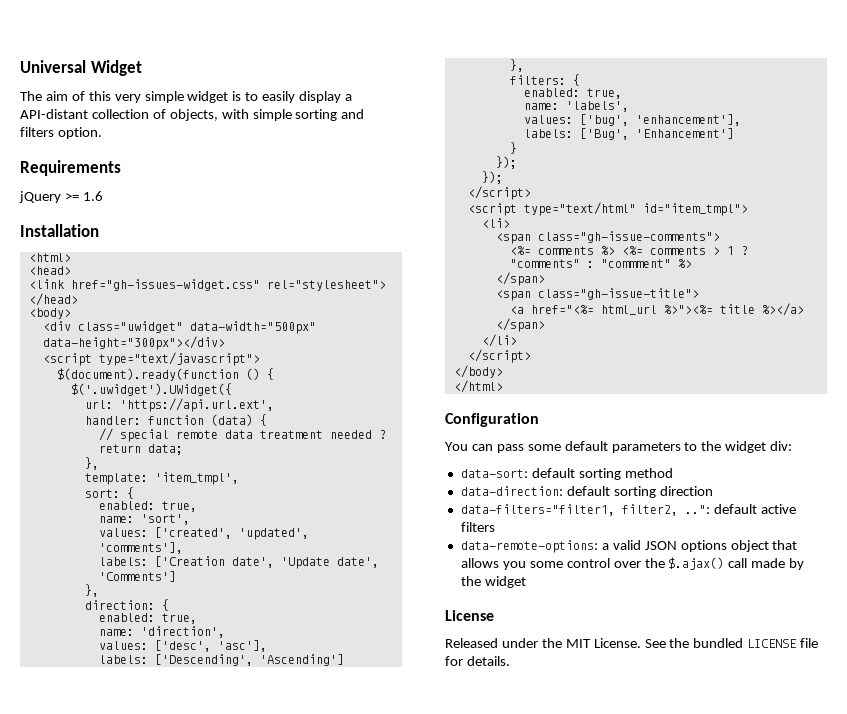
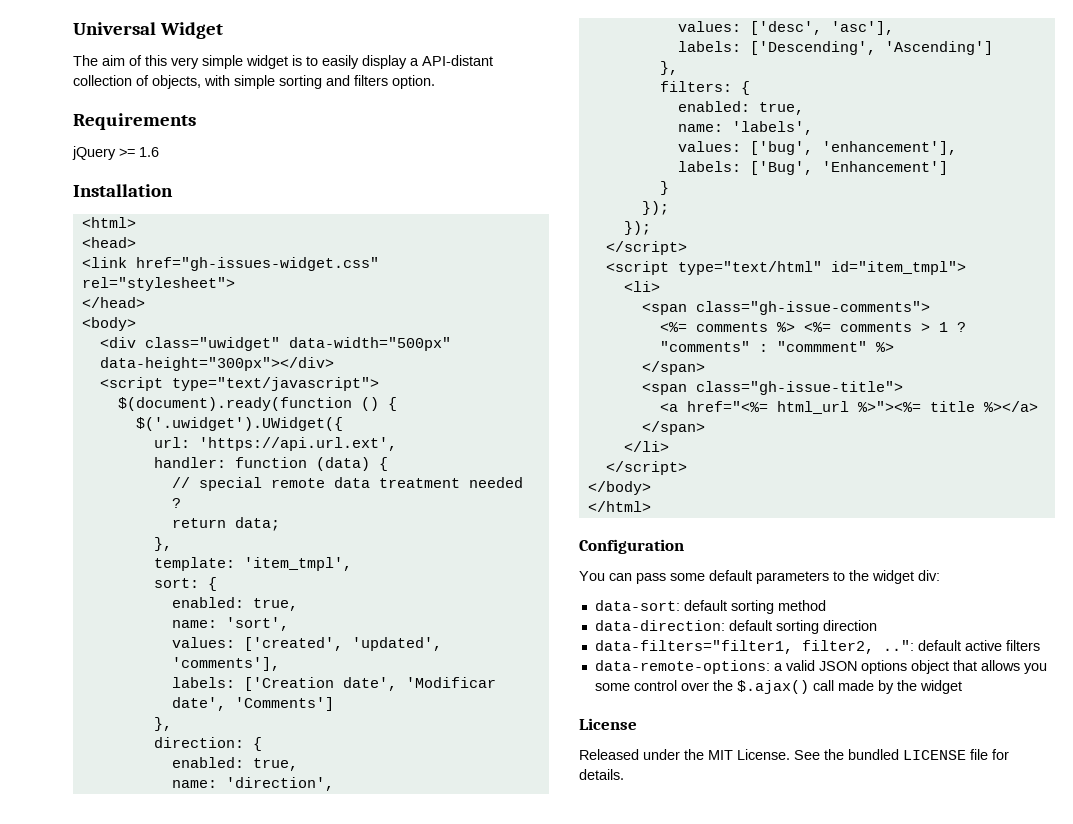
- labels: ['Creation date', 'Update date', 'Comments']
+ labels: ['Creation date', 'Modificar date', 'Comments']

